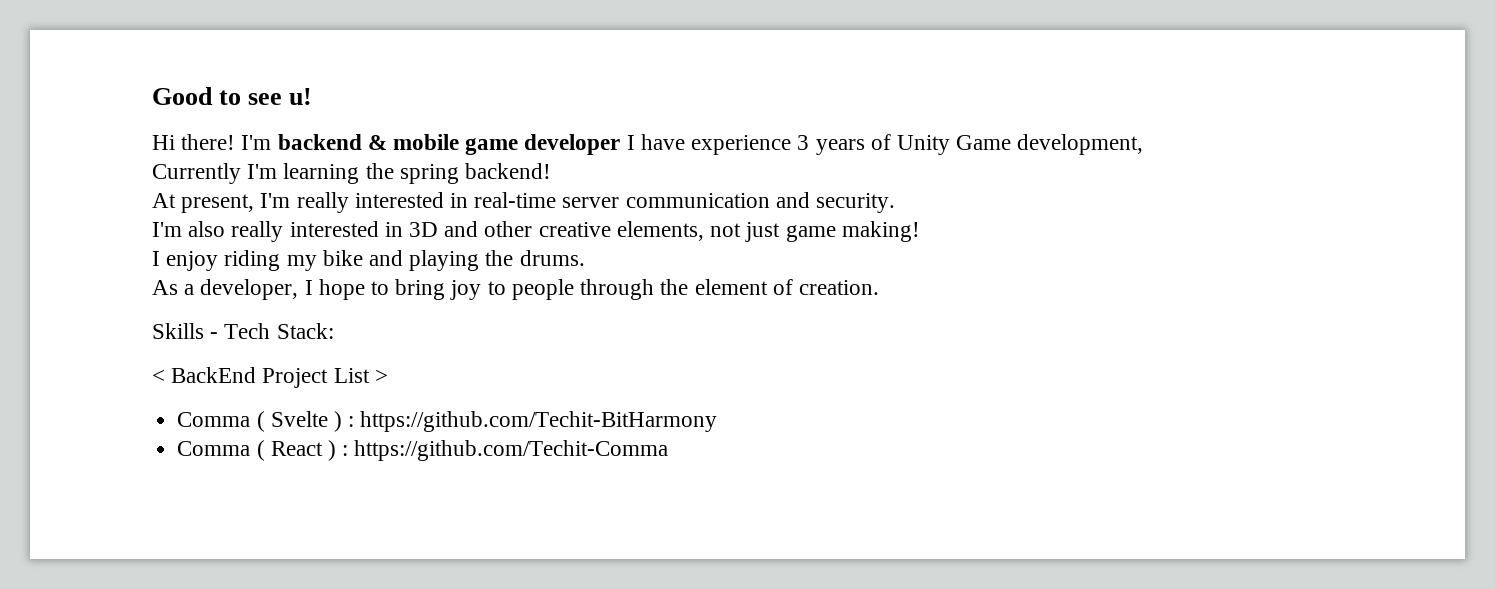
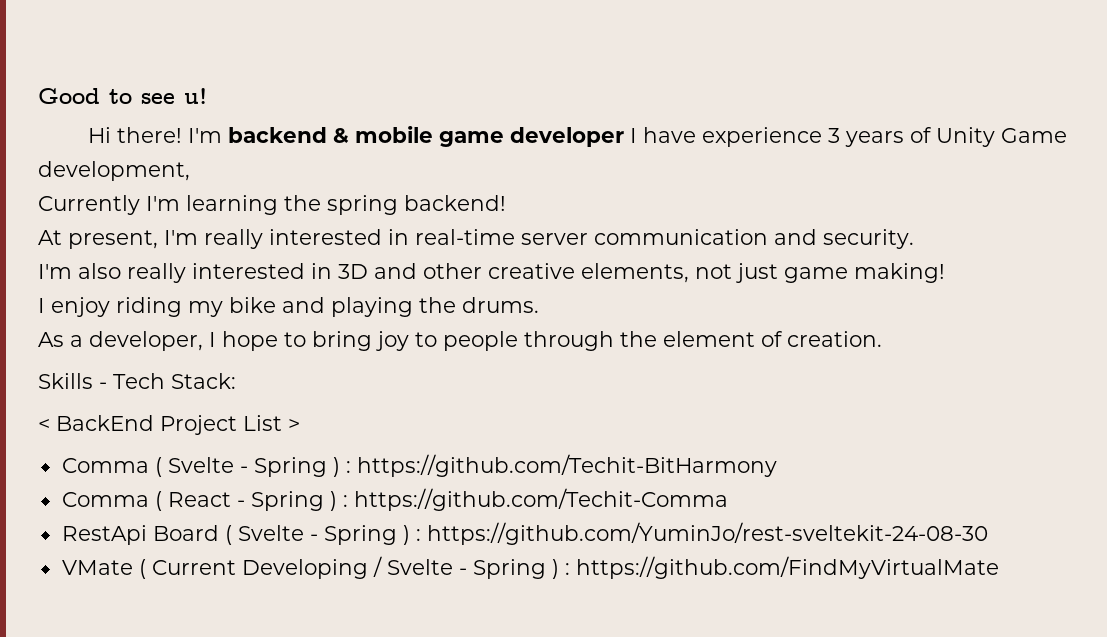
- Comma ( Svelte ) : https://github.com/Techit-BitHarmony
+ Comma ( Svelte - Spring ) : https://github.com/Techit-BitHarmony
- Comma ( React ) : https://github.com/Techit-Comma
+ Comma ( React - Spring ) : https://github.com/Techit-Comma
+ RestApi Board ( Svelte - Spring ) : https://github.com/YuminJo/rest-sveltekit-24-08-30
+ VMate ( Current Developing / Svelte - Spring ) : https://github.com/FindMyVirtualMate

